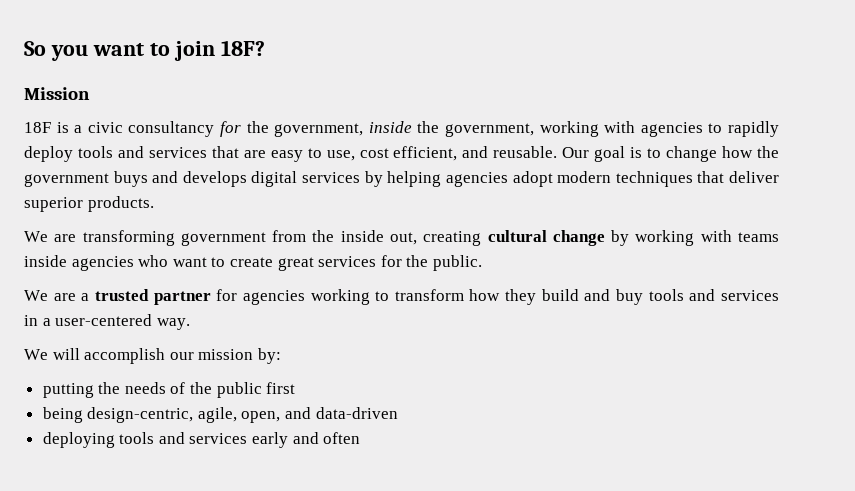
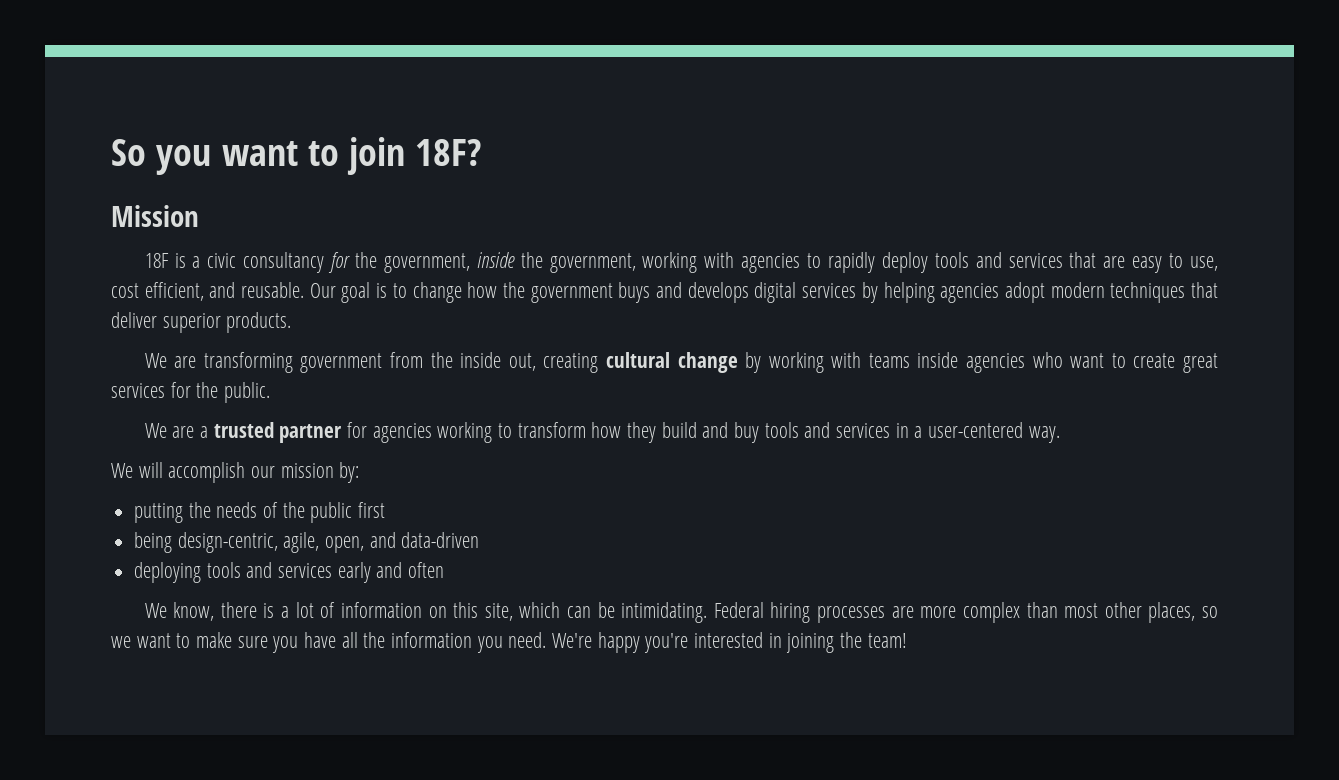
+ We know, there is a lot of information on this site, which can be intimidating. Federal hiring processes are more complex than most other places, so we want to make sure you have all the information you need. We're happy you're interested in joining the team!

